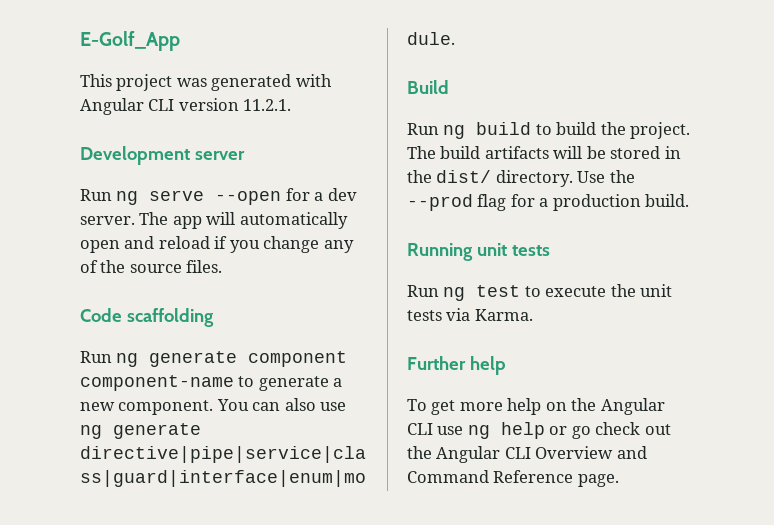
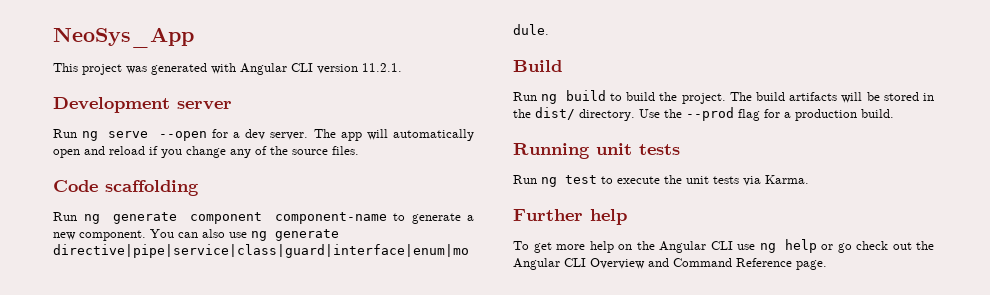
- E-Golf_App
+ NeoSys_App

